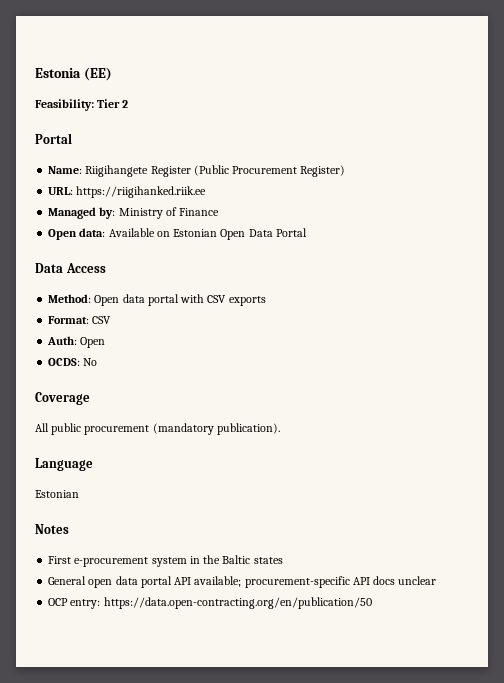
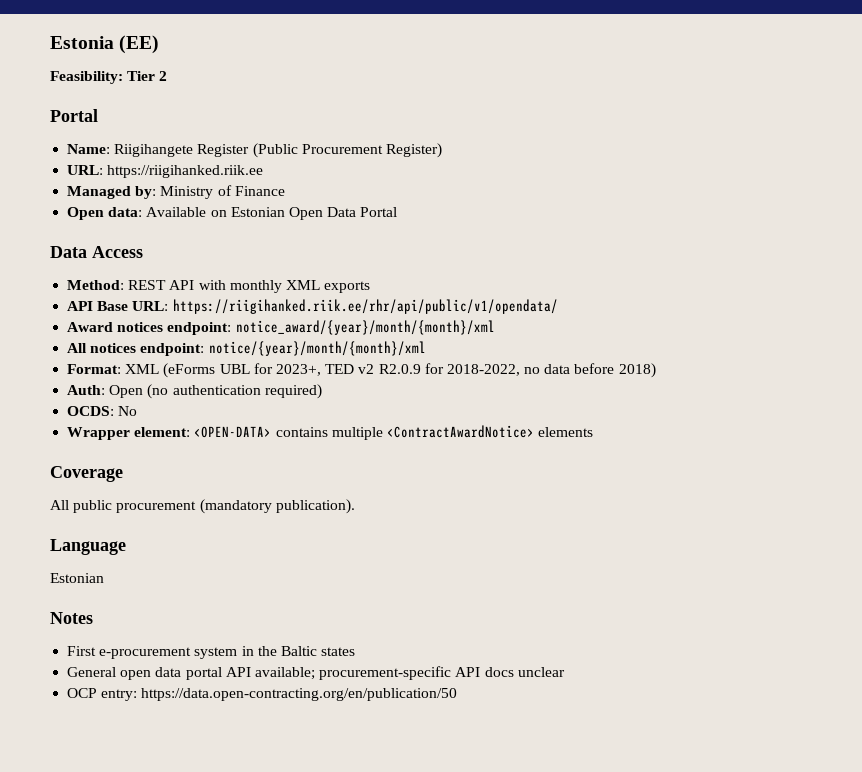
- Method: Open data portal with CSV exports
- Format: CSV
+ Method: REST API with monthly XML exports
+ API Base URL: https://riigihanked.riik.ee/rhr/api/public/v1/opendata/
+ Award notices endpoint: notice_award/{year}/month/{month}/xml
+ All notices endpoint: notice/{year}/month/{month}/xml
+ Format: XML (eForms UBL for 2023+, TED v2 R2.0.9 for 2018-2022, no data before 2018)
- Auth: Open
+ Auth: Open (no authentication required)
+ Wrapper element: <OPEN-DATA> contains multiple <ContractAwardNotice> elements

